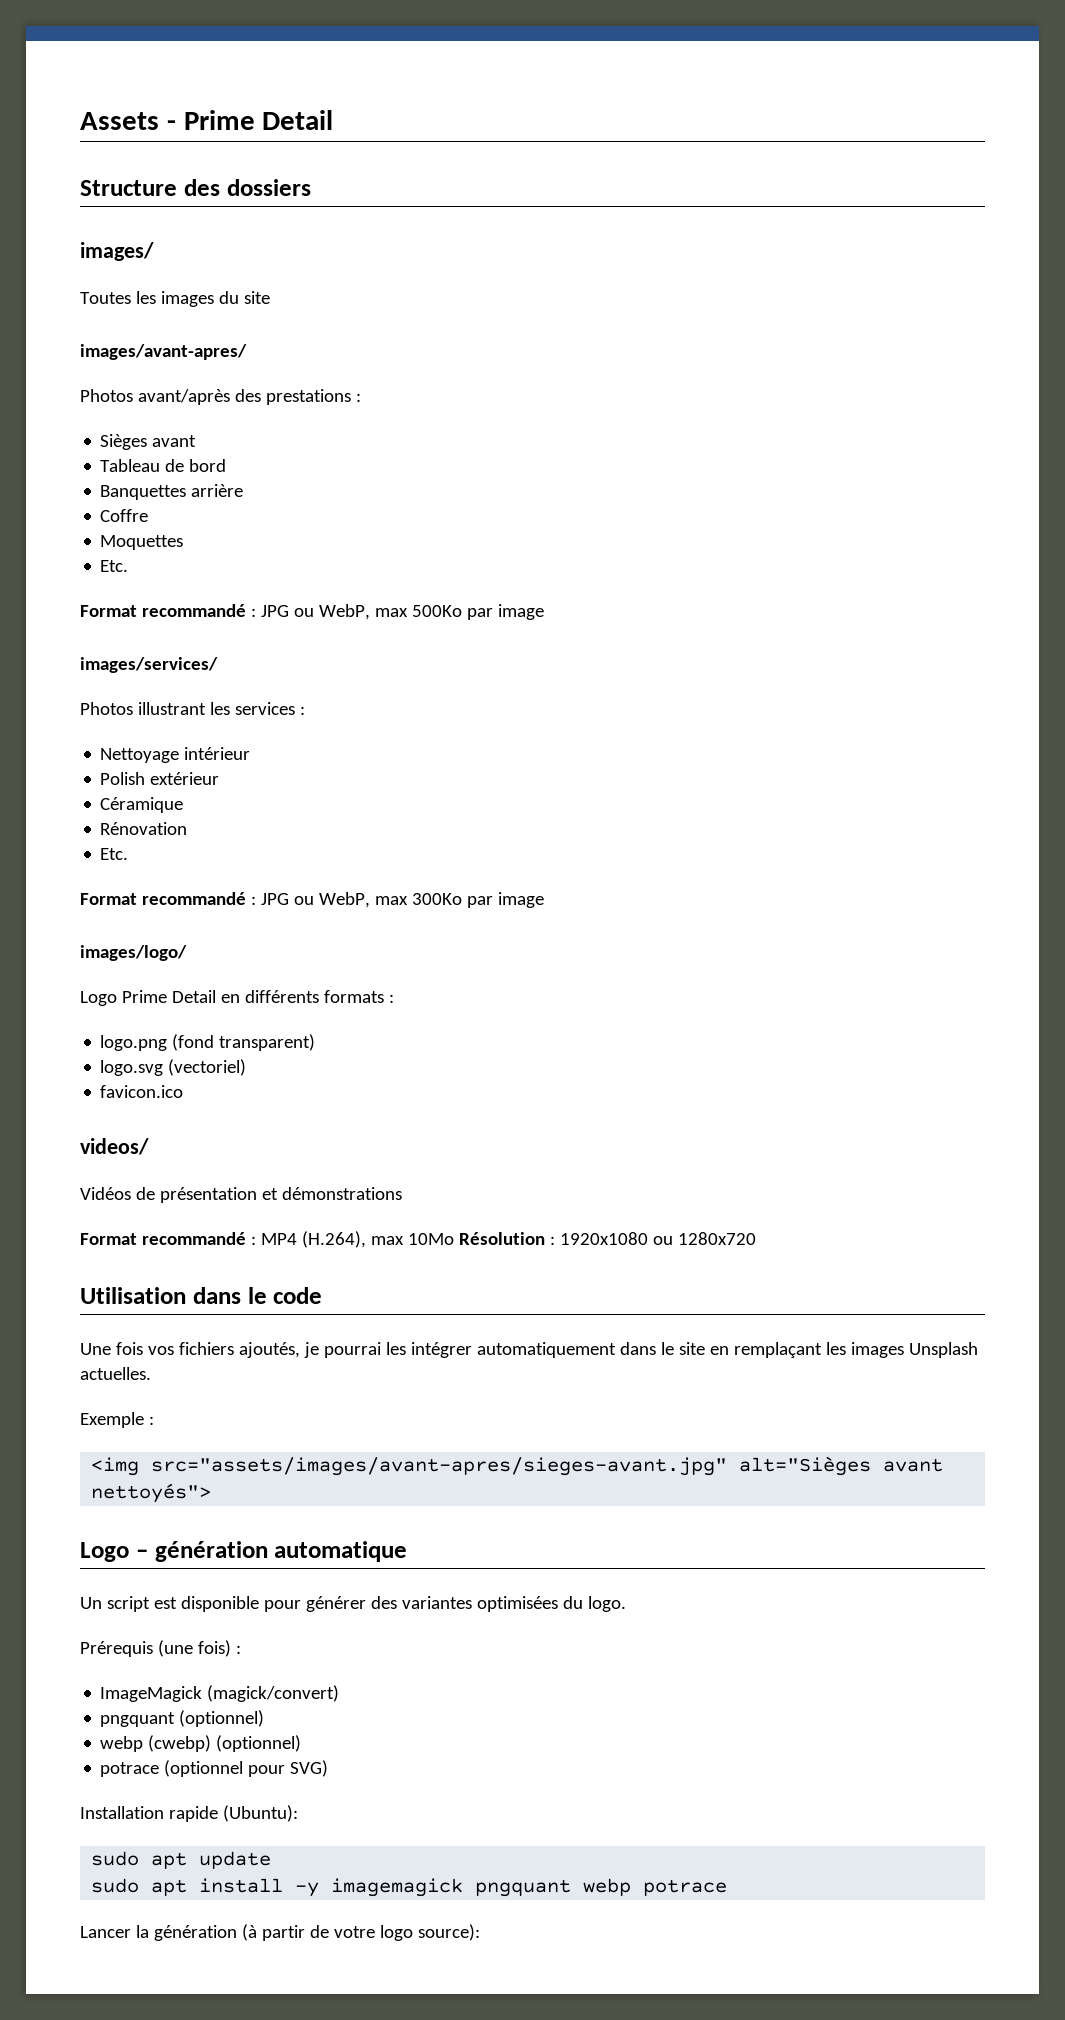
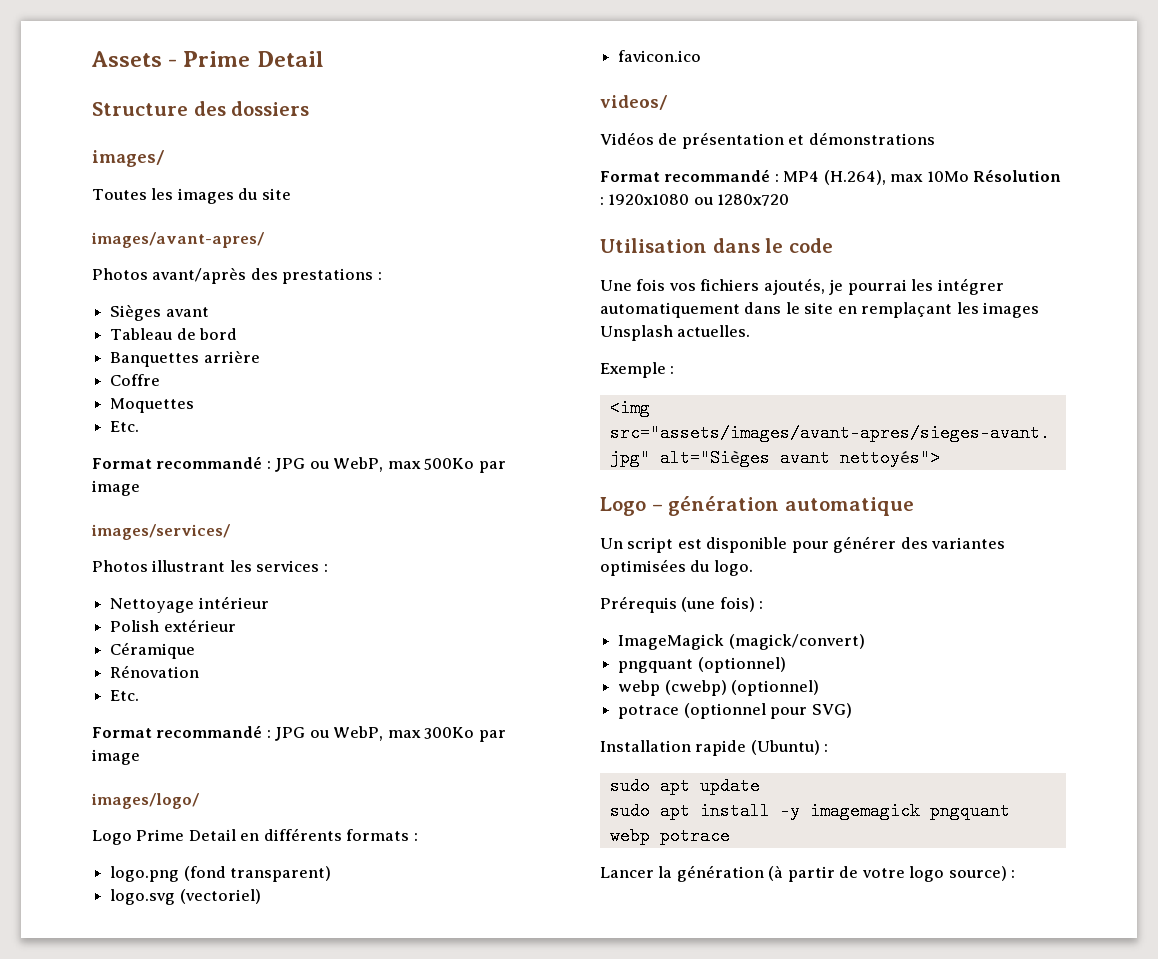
- Installation rapide (Ubuntu):
+ Installation rapide (Ubuntu) :
- Lancer la génération (à partir de votre logo source):
+ Lancer la génération (à partir de votre logo source) :

